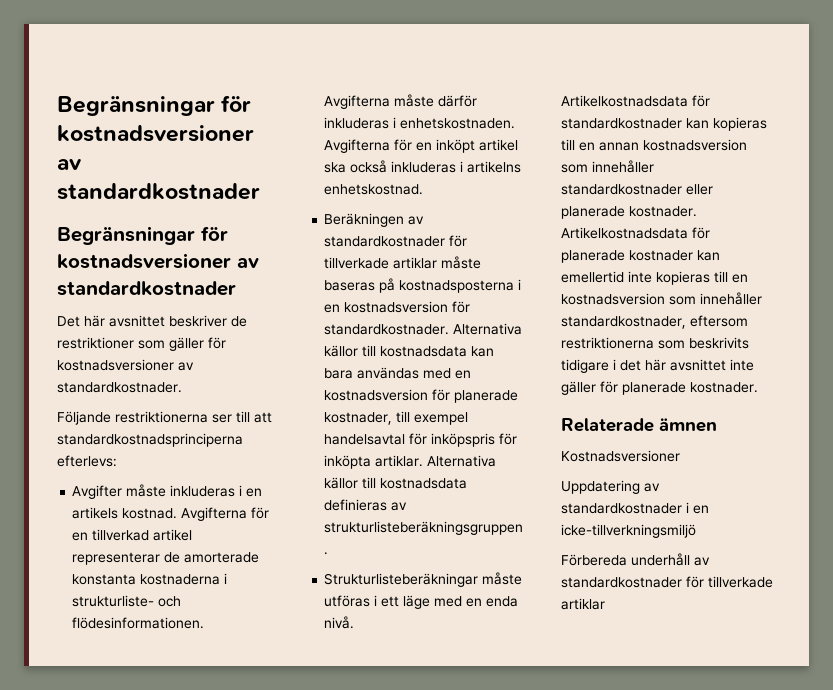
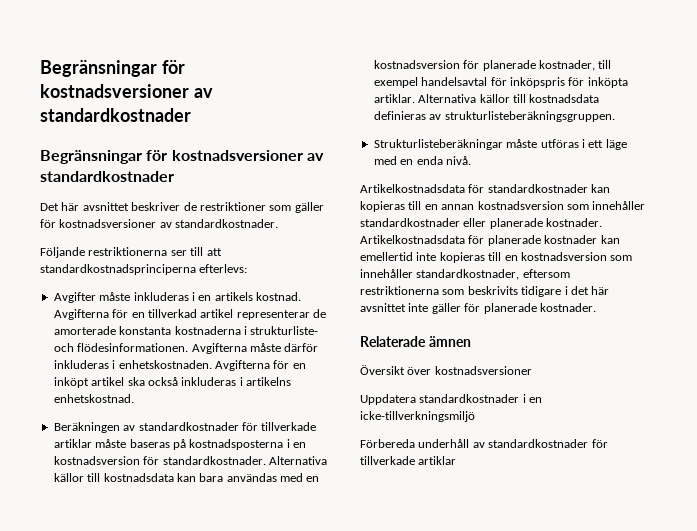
- Kostnadsversioner
- Uppdatering av standardkostnader i en icke-tillverkningsmiljö
+ Översikt över kostnadsversioner
+ Uppdatera standardkostnader i en icke-tillverkningsmiljö

